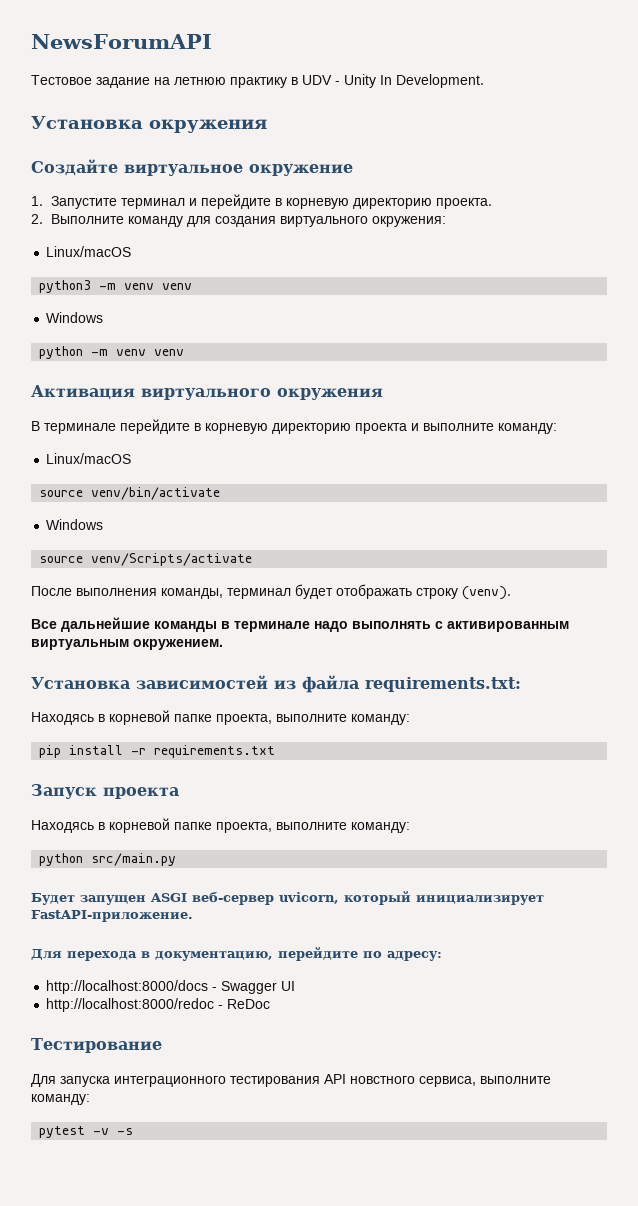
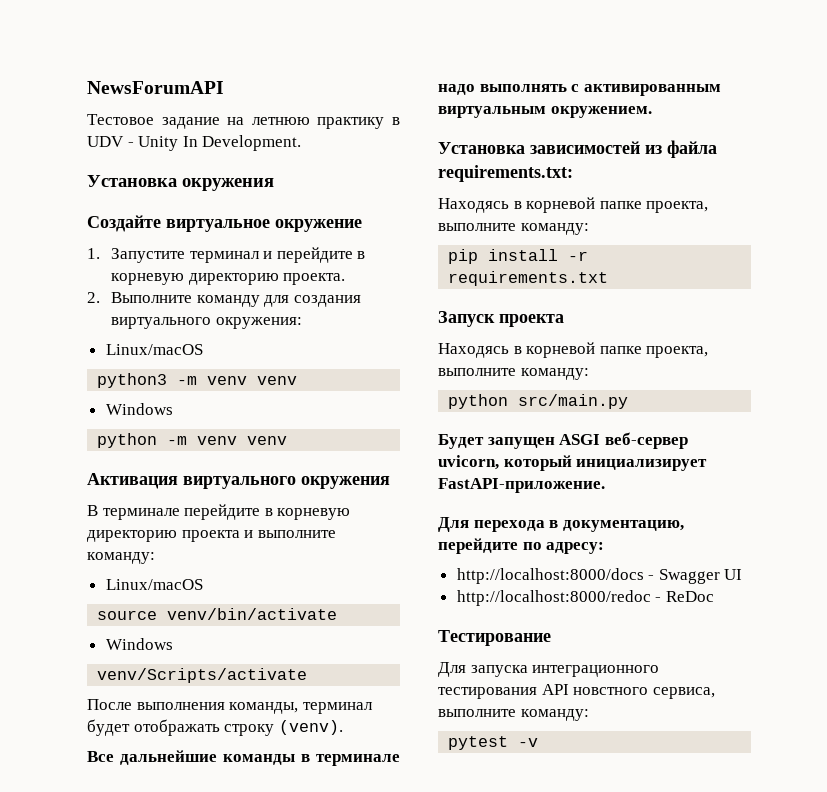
- source venv/Scripts/activate
+ venv/Scripts/activate
- pytest -v -s
+ pytest -v

